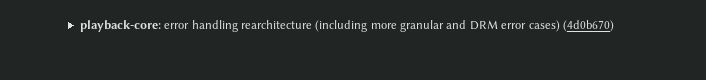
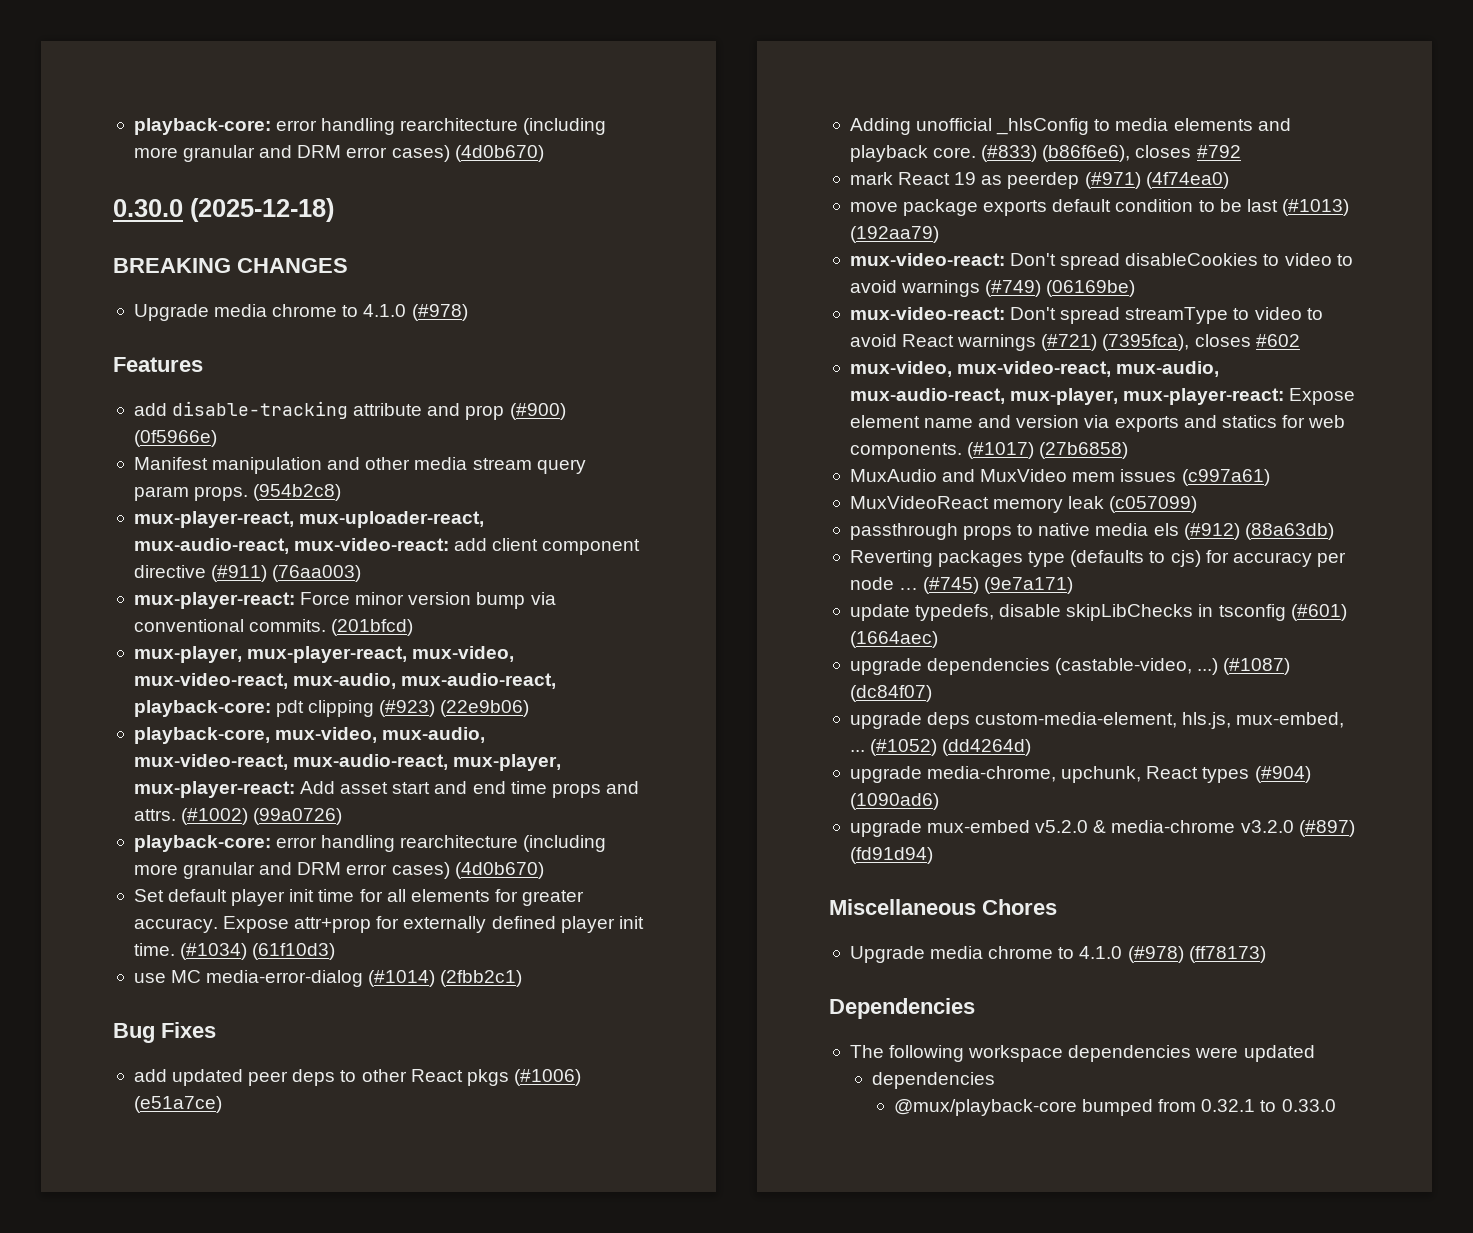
+ 0.30.0 (2025-12-18)
+ BREAKING CHANGES
+ Upgrade media chrome to 4.1.0 (#978)
+ Features
+ add disable-tracking attribute and prop (#900) (0f5966e)
+ Manifest manipulation and other media stream query param props. (954b2c8)
+ mux-player-react, mux-uploader-react, mux-audio-react, mux-video-react: add client component directive (#911) (76aa003)
+ mux-player-react: Force minor version bump via conventional commits. (201bfcd)
+ mux-player, mux-player-react, mux-video, mux-video-react, mux-audio, mux-audio-react, playback-core: pdt clipping (#923) (22e9b06)
+ playback-core, mux-video, mux-audio, mux-video-react, mux-audio-react, mux-player, mux-player-react: Add asset start and end time props and attrs. (#1002) (99a0726)
+ playback-core: error handling rearchitecture (including more granular and DRM error cases) (4d0b670)
+ Set default player init time for all elements for greater accuracy. Expose attr+prop for externally defined player init time. (#1034) (61f10d3)
+ use MC media-error-dialog (#1014) (2fbb2c1)
+ Bug Fixes
+ add updated peer deps to other React pkgs (#1006) (e51a7ce)
+ Adding unofficial _hlsConfig to media elements and playback core. (#833) (b86f6e6), closes #792
+ mark React 19 as peerdep (#971) (4f74ea0)
+ move package exports default condition to be last (#1013) (192aa79)
+ mux-video-react: Don't spread disableCookies to video to avoid warnings (#749) (06169be)
+ mux-video-react: Don't spread streamType to video to avoid React warnings (#721) (7395fca), closes #602
+ mux-video, mux-video-react, mux-audio, mux-audio-react, mux-player, mux-player-react: Expose element name and version via exports and statics for web components. (#1017) (27b6858)
+ MuxAudio and MuxVideo mem issues (c997a61)
+ MuxVideoReact memory leak (c057099)
+ passthrough props to native media els (#912) (88a63db)
+ Reverting packages type (defaults to cjs) for accuracy per node … (#745) (9e7a171)
+ update typedefs, disable skipLibChecks in tsconfig (#601) (1664aec)
+ upgrade dependencies (castable-video, ...) (#1087) (dc84f07)
+ upgrade deps custom-media-element, hls.js, mux-embed, ... (#1052) (dd4264d)
+ upgrade media-chrome, upchunk, React types (#904) (1090ad6)
+ upgrade mux-embed v5.2.0 & media-chrome v3.2.0 (#897) (fd91d94)
+ Miscellaneous Chores
+ Upgrade media chrome to 4.1.0 (#978) (ff78173)
+ Dependencies
+ The following workspace dependencies were updated
+ dependencies
+ @mux/playback-core bumped from 0.32.1 to 0.33.0

